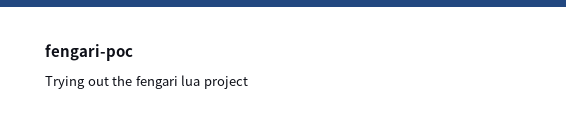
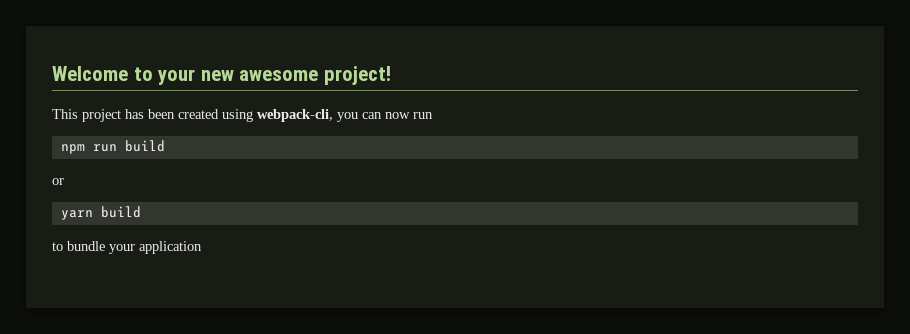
- fengari-poc
- Trying out the fengari lua project
+ Welcome to your new awesome project!
+ This project has been created using webpack-cli, you can now run
+ npm run build
+ or
+ yarn build
+ to bundle your application

